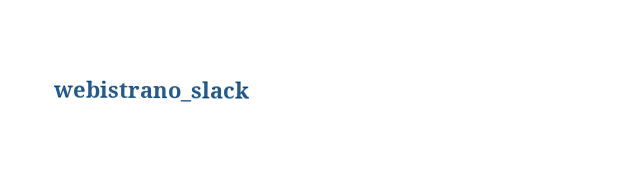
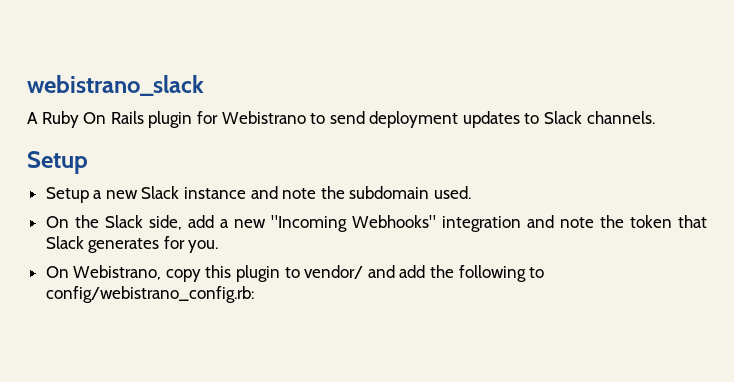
+ A Ruby On Rails plugin for Webistrano to send deployment updates to Slack channels.
+ Setup
+ Setup a new Slack instance and note the subdomain used.
+ On the Slack side, add a new "Incoming Webhooks" integration and note the token that Slack generates for you.
+ On Webistrano, copy this plugin to vendor/ and add the following to config/webistrano_config.rb:

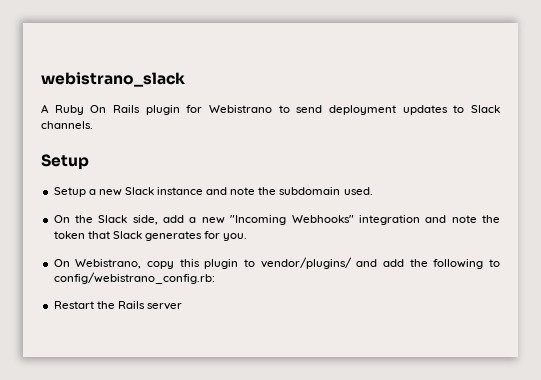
- On Webistrano, copy this plugin to vendor/ and add the following to config/webistrano_config.rb:
+ On Webistrano, copy this plugin to vendor/plugins/ and add the following to config/webistrano_config.rb:
+ Restart the Rails server

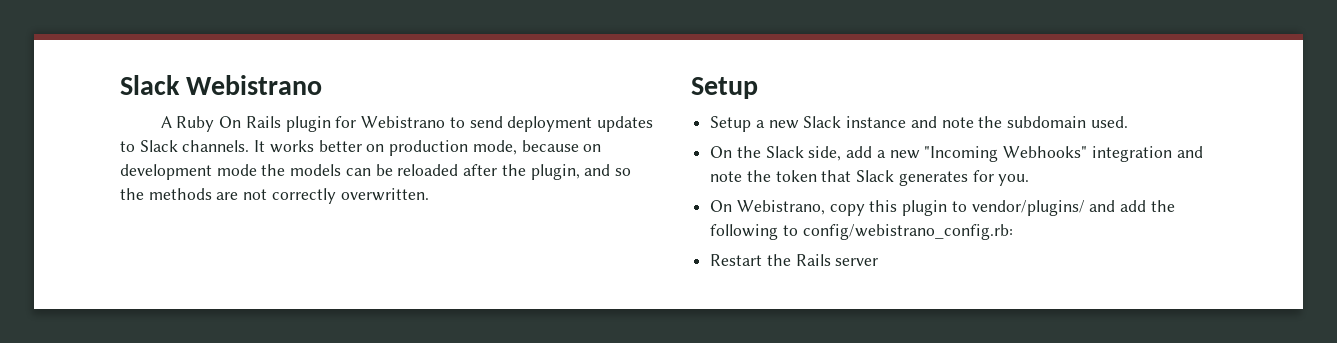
- webistrano_slack
+ Slack Webistrano
+ It works better on production mode, because on development mode the models can be reloaded after the plugin, and so the methods are not correctly overwritten.

